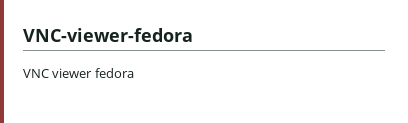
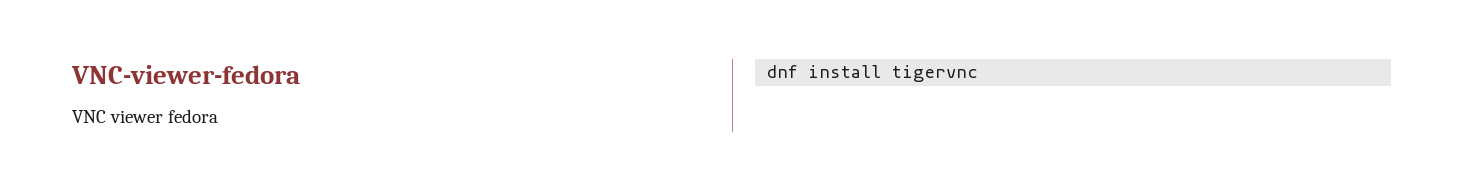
+ dnf install tigervnc

